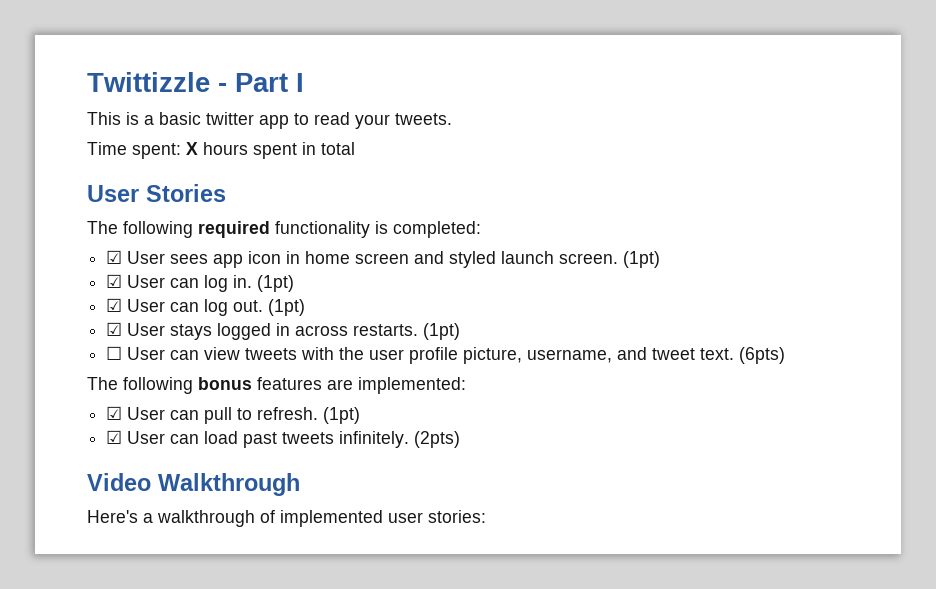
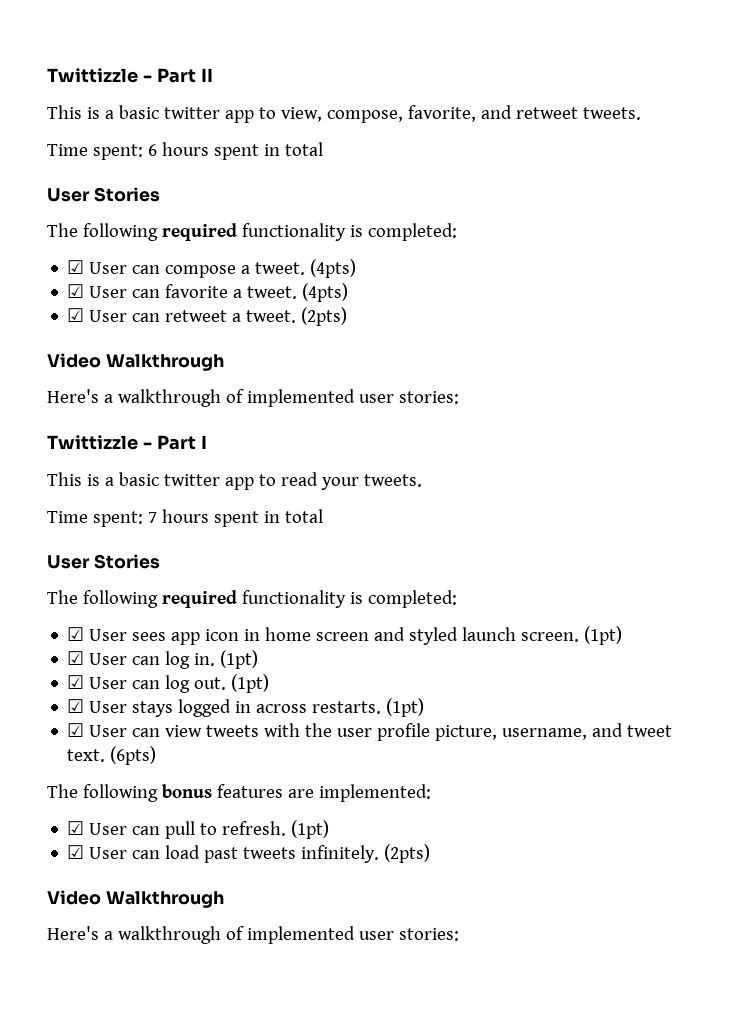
+ Twittizzle - Part II
+ This is a basic twitter app to view, compose, favorite, and retweet tweets.
+ Time spent: 6 hours spent in total
+ User Stories
+ The following required functionality is completed:
+ ☑ User can compose a tweet. (4pts)
+ ☑ User can favorite a tweet. (4pts)
+ ☑ User can retweet a tweet. (2pts)
+ Video Walkthrough
+ Here's a walkthrough of implemented user stories:
- Time spent: X hours spent in total
+ Time spent: 7 hours spent in total
- ☐ User can view tweets with the user profile picture, username, and tweet text.
+ ☑ User can view tweets with the user profile picture, username, and tweet text.

